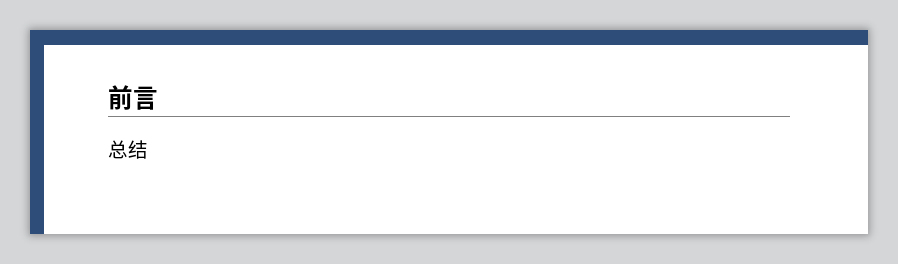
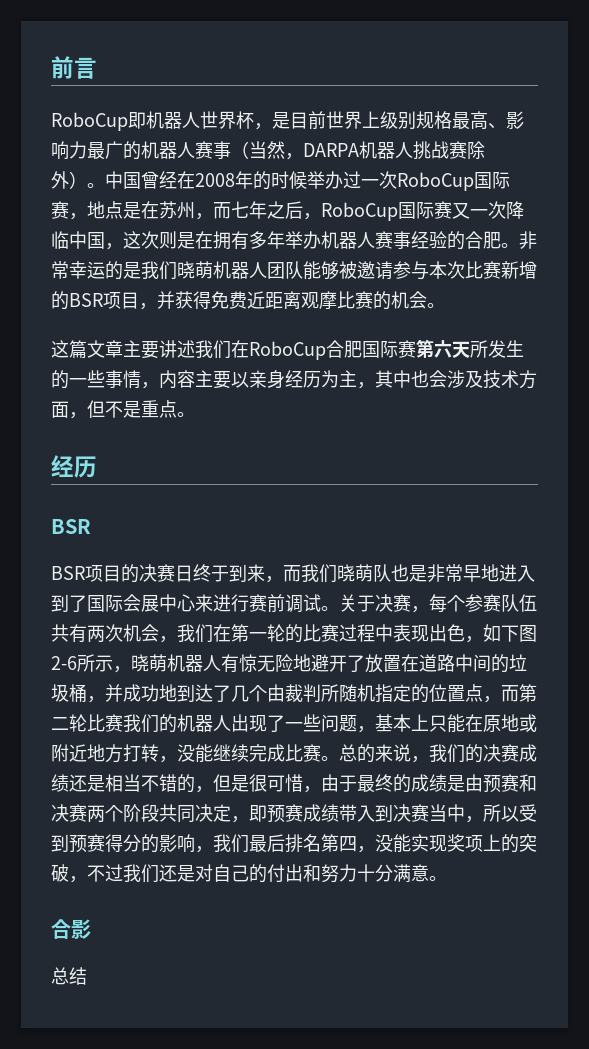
+ RoboCup即机器人世界杯，是目前世界上级别规格最高、影响力最广的机器人赛事（当然，DARPA机器人挑战赛除外）。中国曾经在2008年的时候举办过一次RoboCup国际赛，地点是在苏州，而七年之后，RoboCup国际赛又一次降临中国，这次则是在拥有多年举办机器人赛事经验的合肥。非常幸运的是我们晓萌机器人团队能够被邀请参与本次比赛新增的BSR项目，并获得免费近距离观摩比赛的机会。
+ 这篇文章主要讲述我们在RoboCup合肥国际赛第六天所发生的一些事情，内容主要以亲身经历为主，其中也会涉及技术方面，但不是重点。
+ 经历
+ BSR
+ BSR项目的决赛日终于到来，而我们晓萌队也是非常早地进入到了国际会展中心来进行赛前调试。关于决赛，每个参赛队伍共有两次机会，我们在第一轮的比赛过程中表现出色，如下图2-6所示，晓萌机器人有惊无险地避开了放置在道路中间的垃圾桶，并成功地到达了几个由裁判所随机指定的位置点，而第二轮比赛我们的机器人出现了一些问题，基本上只能在原地或附近地方打转，没能继续完成比赛。总的来说，我们的决赛成绩还是相当不错的，但是很可惜，由于最终的成绩是由预赛和决赛两个阶段共同决定，即预赛成绩带入到决赛当中，所以受到预赛得分的影响，我们最后排名第四，没能实现奖项上的突破，不过我们还是对自己的付出和努力十分满意。
+ 合影

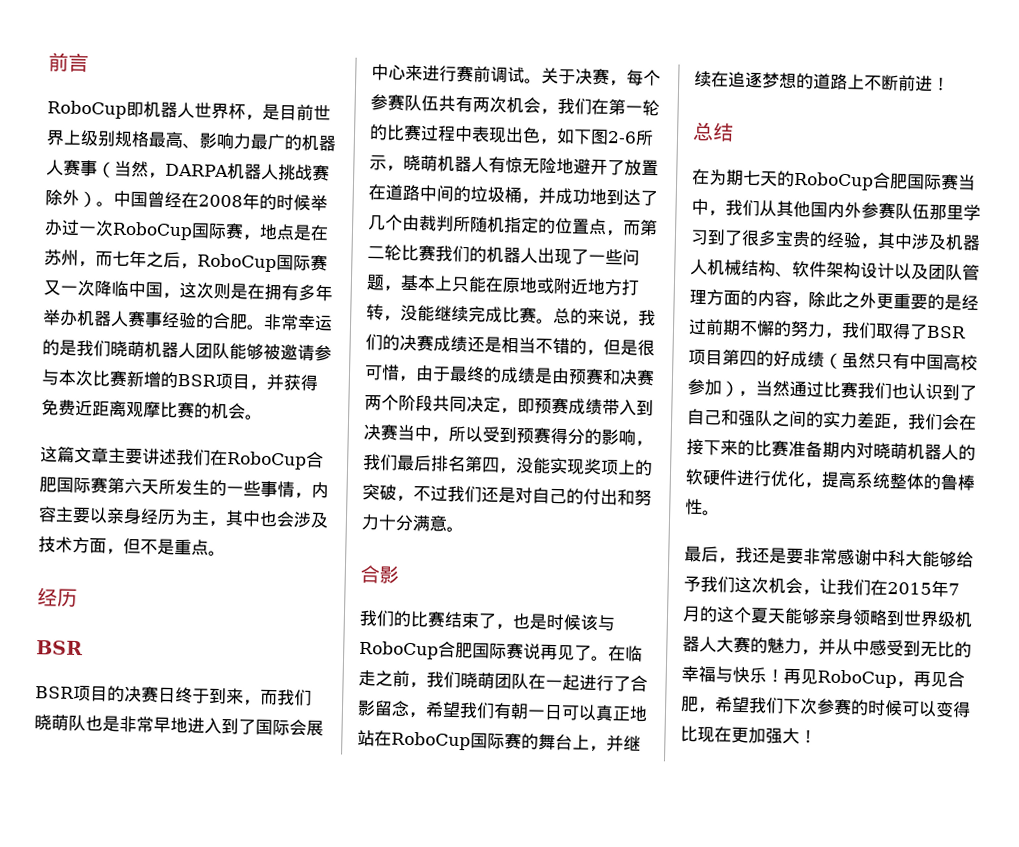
+ 我们的比赛结束了，也是时候该与RoboCup合肥国际赛说再见了。在临走之前，我们晓萌团队在一起进行了合影留念，希望我们有朝一日可以真正地站在RoboCup国际赛的舞台上，并继续在追逐梦想的道路上不断前进！
  总结
+ 在为期七天的RoboCup合肥国际赛当中，我们从其他国内外参赛队伍那里学习到了很多宝贵的经验，其中涉及机器人机械结构、软件架构设计以及团队管理方面的内容，除此之外更重要的是经过前期不懈的努力，我们取得了BSR项目第四的好成绩（虽然只有中国高校参加），当然通过比赛我们也认识到了自己和强队之间的实力差距，我们会在接下来的比赛准备期内对晓萌机器人的软硬件进行优化，提高系统整体的鲁棒性。
+ 最后，我还是要非常感谢中科大能够给予我们这次机会，让我们在2015年7月的这个夏天能够亲身领略到世界级机器人大赛的魅力，并从中感受到无比的幸福与快乐！再见RoboCup，再见合肥，希望我们下次参赛的时候可以变得比现在更加强大！

